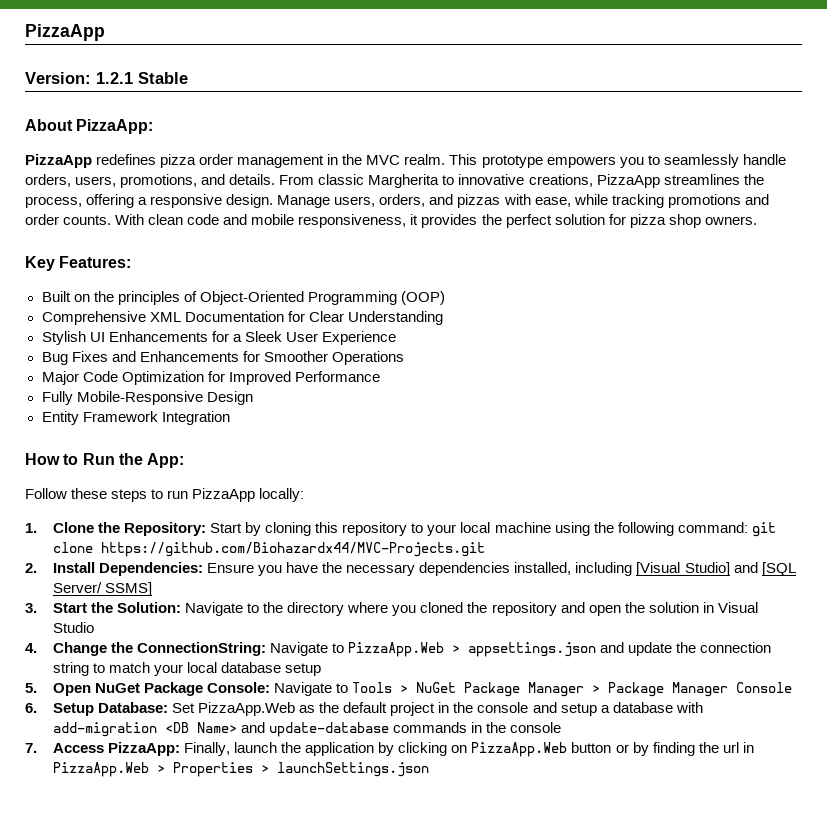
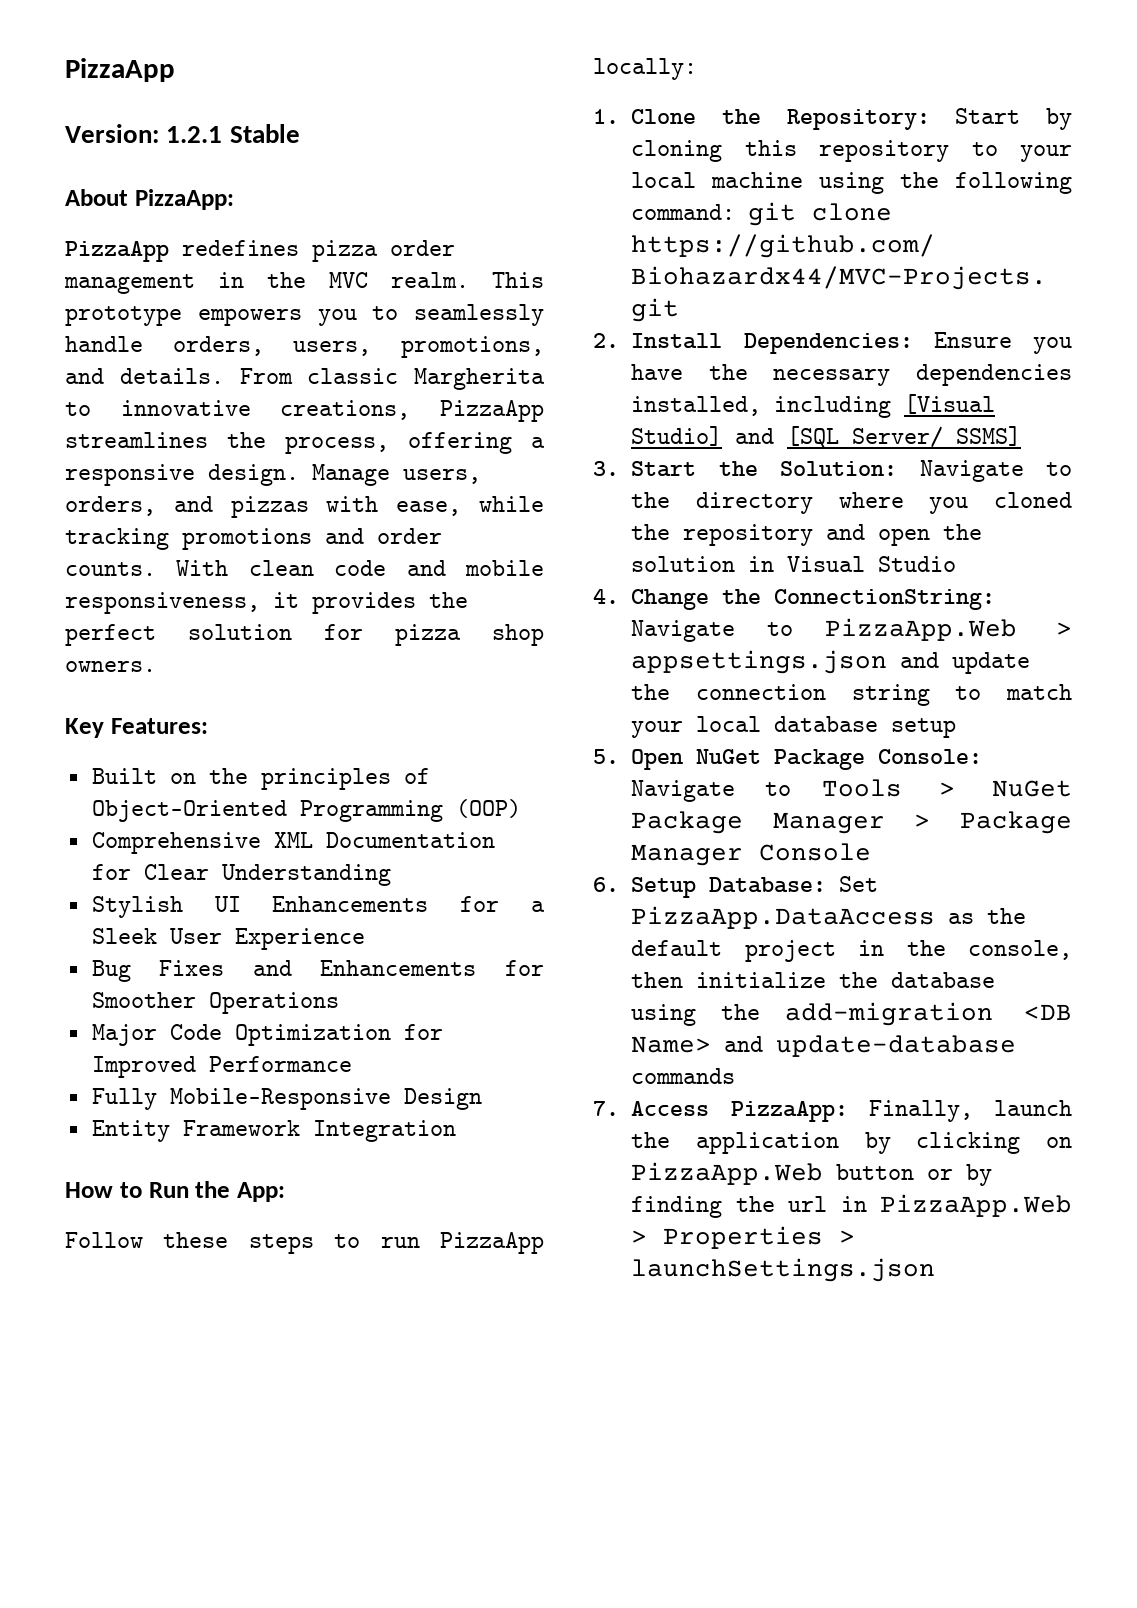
- 6. Setup Database: Set PizzaApp.Web as the default project in the console and setup a database with add-migration <DB Name> and update-database commands in the console
+ 6. Setup Database: Set PizzaApp.DataAccess as the default project in the console, then initialize the database using the add-migration <DB Name> and update-database commands

